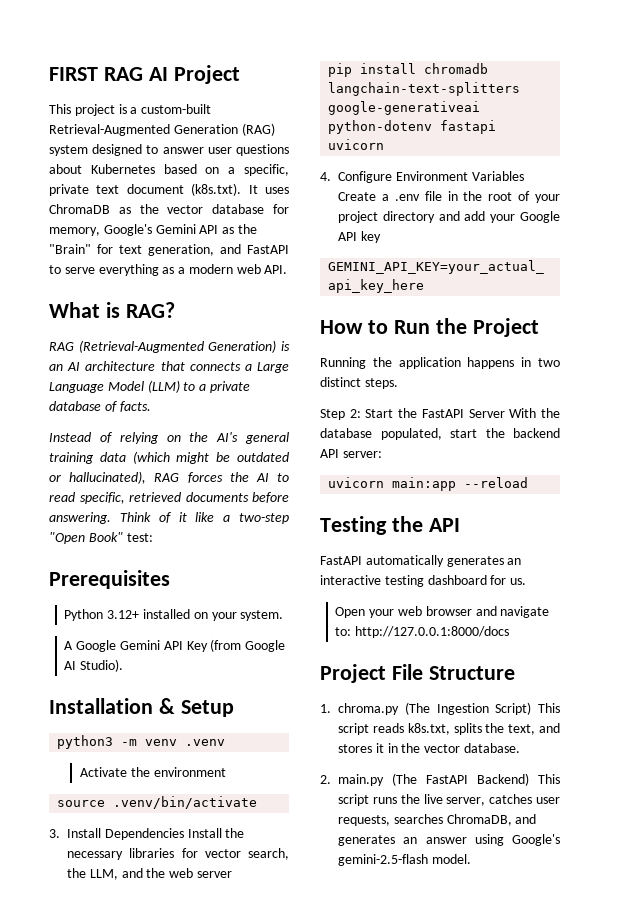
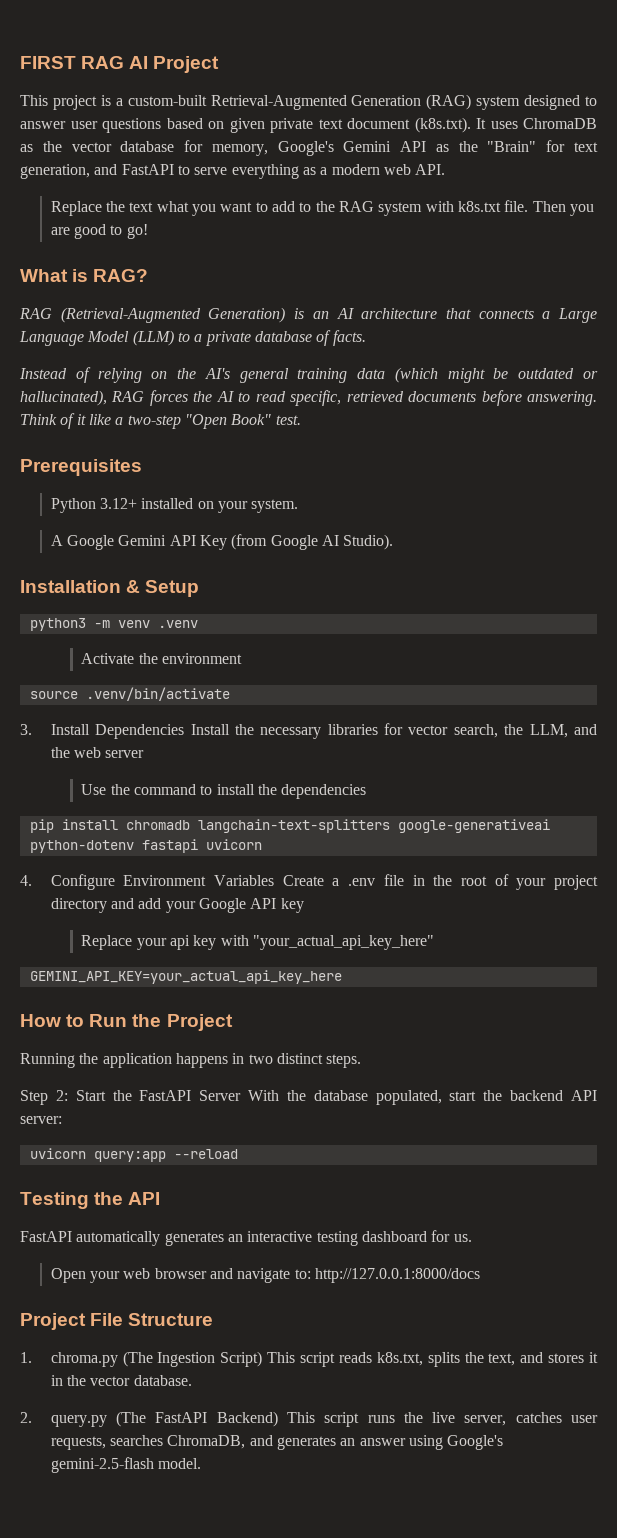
- This project is a custom-built Retrieval-Augmented Generation (RAG) system designed to answer user questions about Kubernetes based on a specific, private text document (k8s.txt). It uses ChromaDB as the vector database for memory, Google's Gemini API as the "Brain" for text generation, and FastAPI to serve everything as a modern web API.
+ This project is a custom-built Retrieval-Augmented Generation (RAG) system designed to answer user questions based on given private text document (k8s.txt). It uses ChromaDB as the vector database for memory, Google's Gemini API as the "Brain" for text generation, and FastAPI to serve everything as a modern web API.
+ Replace the text what you want to add to the RAG system with k8s.txt file. Then you are good to go!
- Think of it like a two-step "Open Book" test:
+ Think of it like a two-step "Open Book" test.
+ Use the command to install the dependencies
+ Replace your api key with "your_actual_api_key_here"
- uvicorn main:app --reload
+ uvicorn query:app --reload
- 2. main.py (The FastAPI Backend) This script runs the live server, catches user requests, searches ChromaDB, and generates an answer using Google's gemini-2.5-flash model.
+ 2. query.py (The FastAPI Backend) This script runs the live server, catches user requests, searches ChromaDB, and generates an answer using Google's gemini-2.5-flash model.

